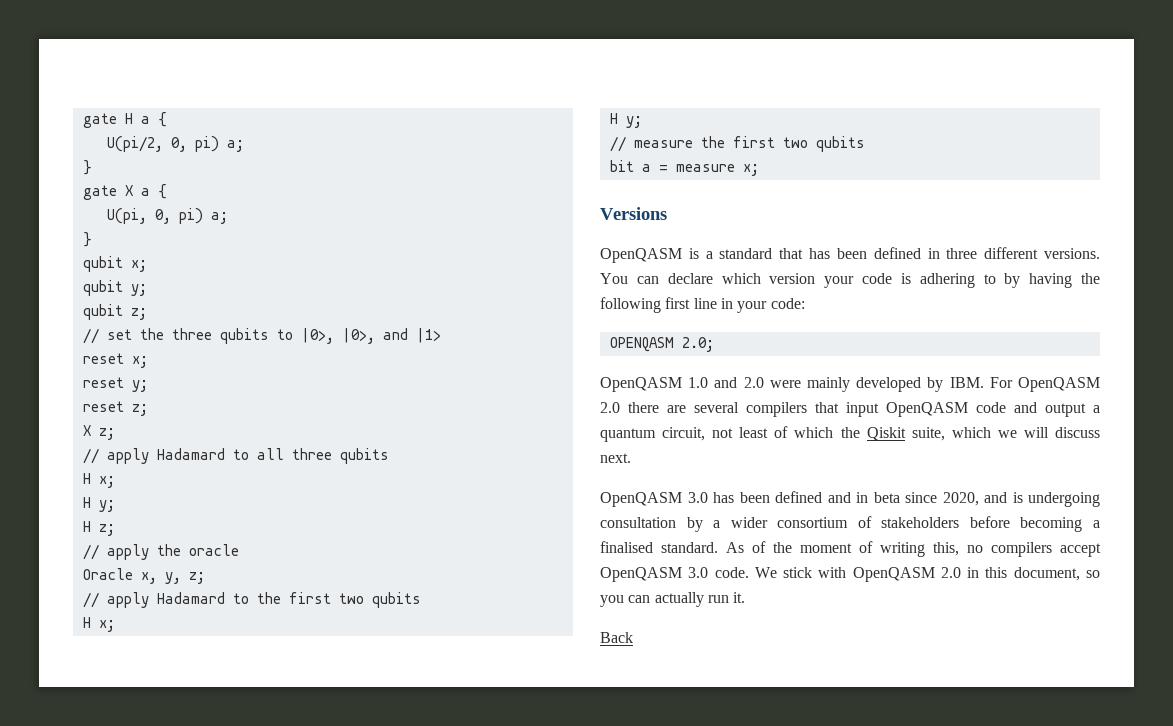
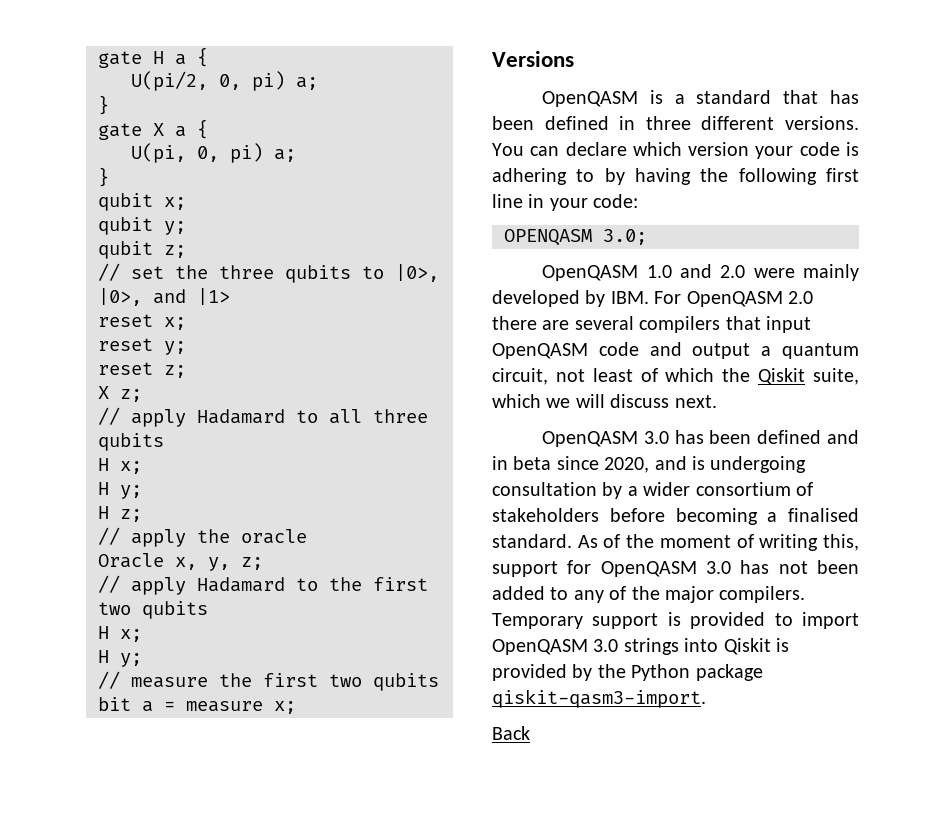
- OPENQASM 2.0;
+ OPENQASM 3.0;
- As of the moment of writing this, no compilers accept OpenQASM 3.0 code. We stick with OpenQASM 2.0 in this document, so you can actually run it.
+ As of the moment of writing this, support for OpenQASM 3.0 has not been added to any of the major compilers. Temporary support is provided to import OpenQASM 3.0 strings into Qiskit is provided by the Python package qiskit-qasm3-import.

